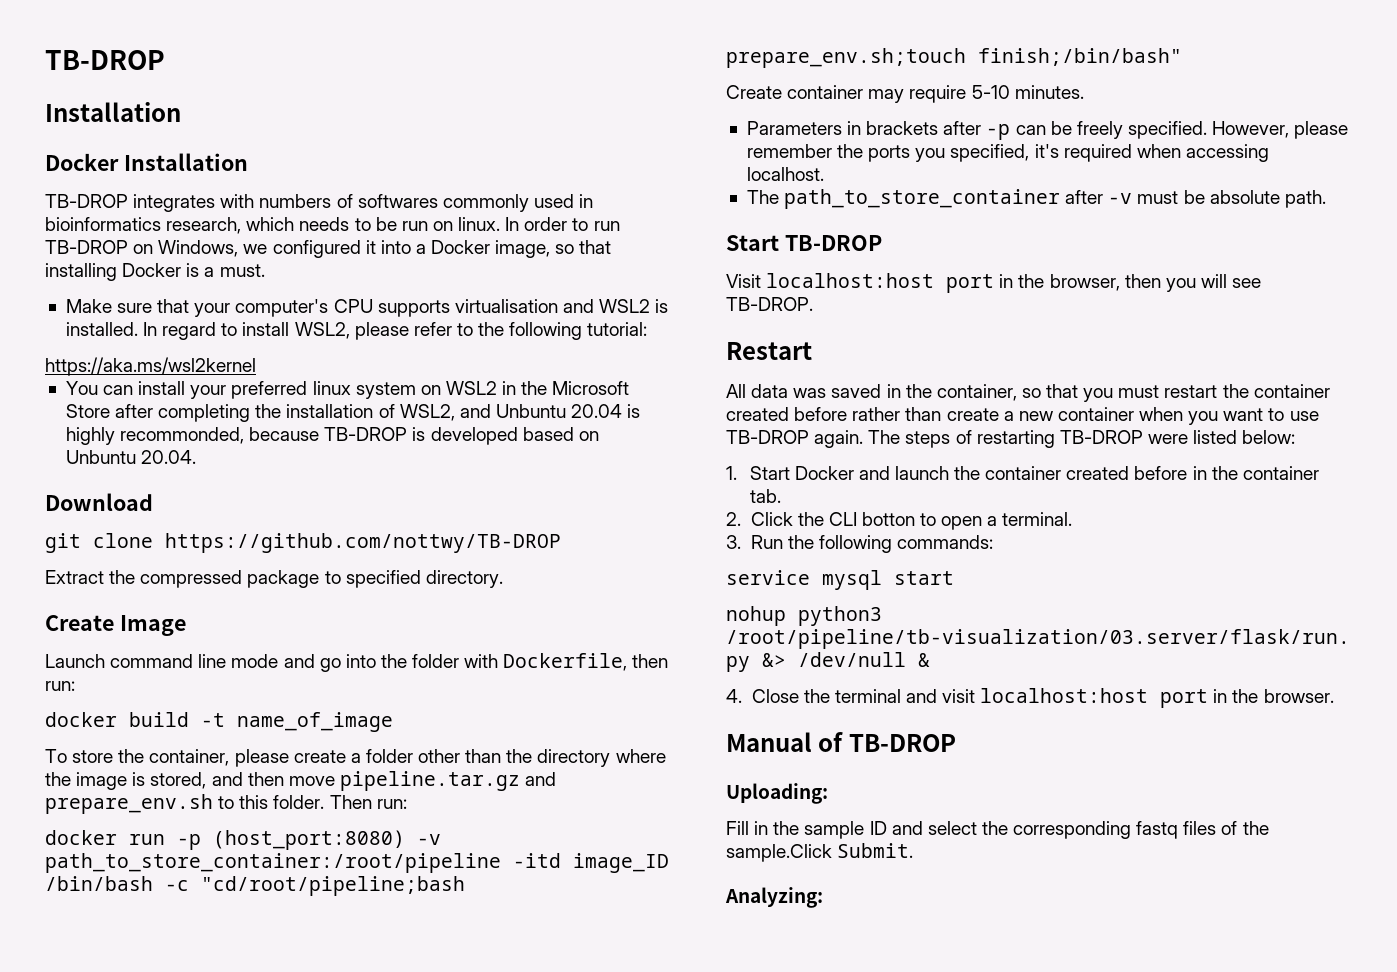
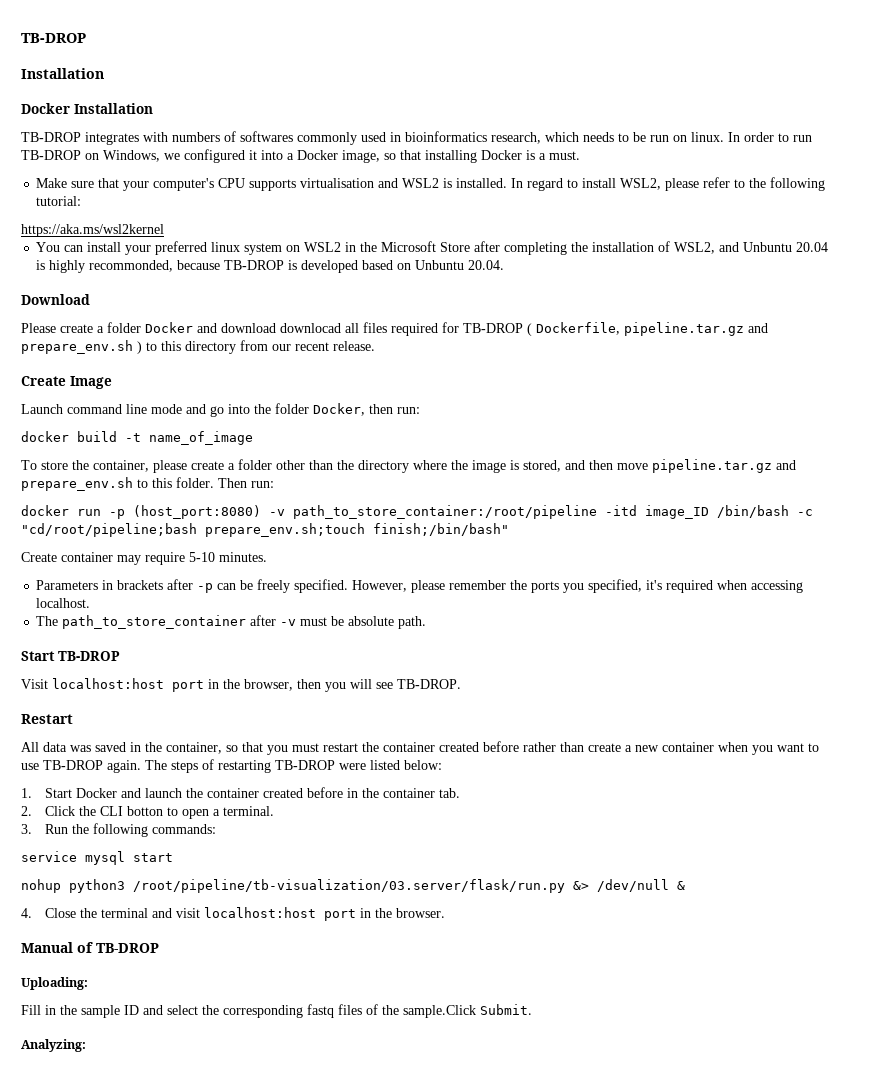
- git clone https://github.com/nottwy/TB-DROP
- Extract the compressed package to specified directory.
+ Please create a folder Docker and download downlocad all files required for TB-DROP ( Dockerfile, pipeline.tar.gz and prepare_env.sh ) to this directory from our recent release.
- Launch command line mode and go into the folder with Dockerfile, then run:
+ Launch command line mode and go into the folder Docker, then run:

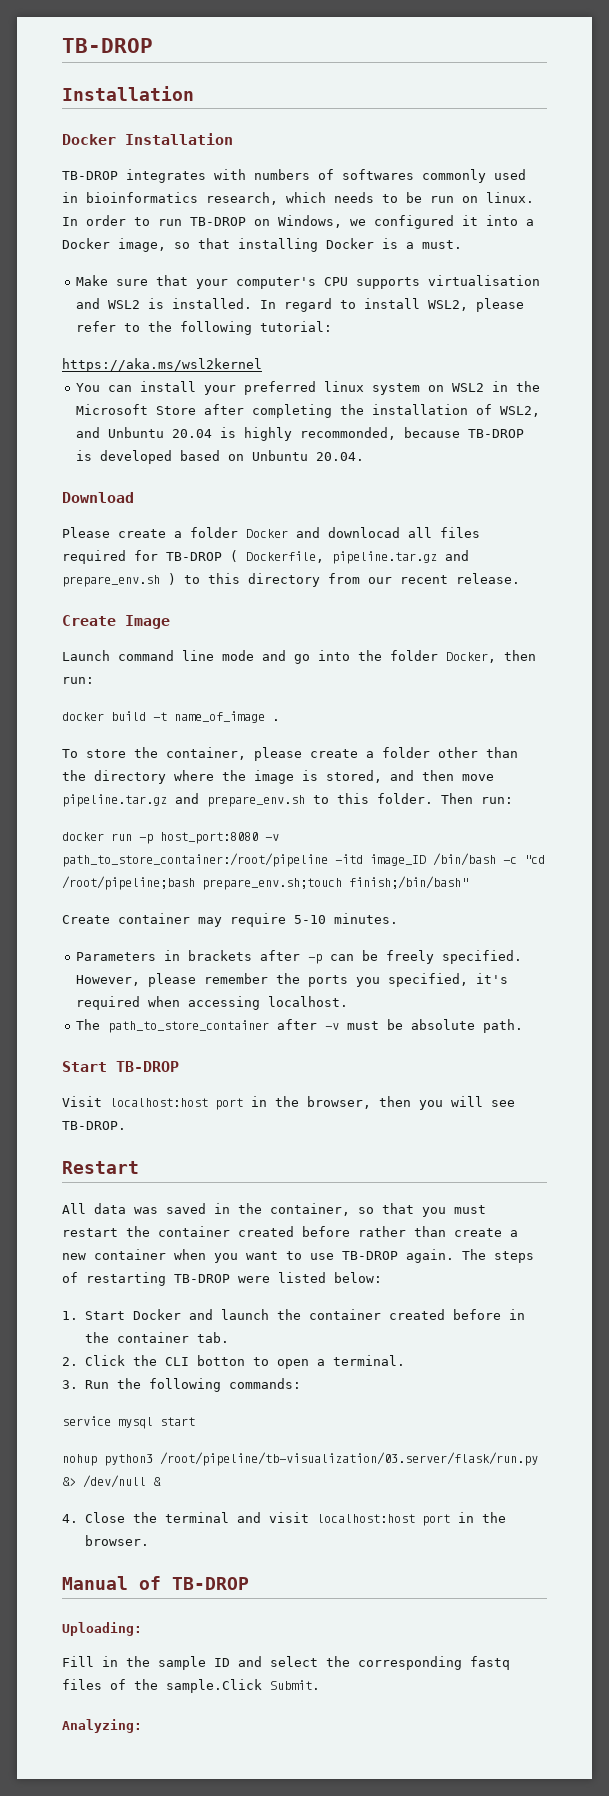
- Please create a folder Docker and download downlocad all files required for TB-DROP ( Dockerfile, pipeline.tar.gz and prepare_env.sh ) to this directory from our recent release.
+ Please create a folder Docker and downlocad all files required for TB-DROP ( Dockerfile, pipeline.tar.gz and prepare_env.sh ) to this directory from our recent release.
- docker build -t name_of_image
+ docker build -t name_of_image .
- docker run -p (host_port:8080) -v path_to_store_container:/root/pipeline -itd image_ID /bin/bash -c "cd/root/pipeline;bash prepare_env.sh;touch finish;/bin/bash"
+ docker run -p host_port:8080 -v path_to_store_container:/root/pipeline -itd image_ID /bin/bash -c "cd /root/pipeline;bash prepare_env.sh;touch finish;/bin/bash"

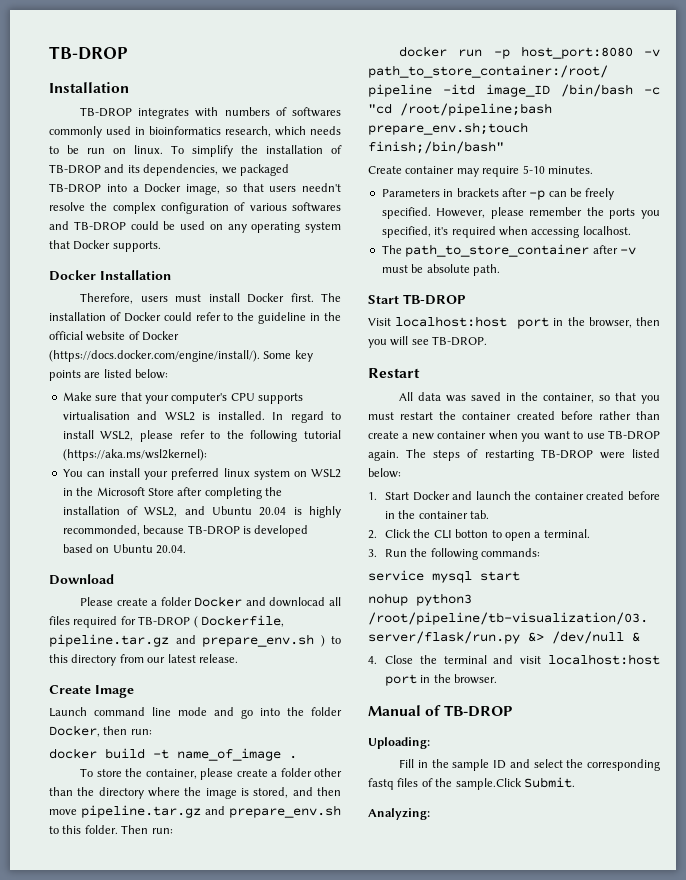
- Docker Installation
- In order to run TB-DROP on Windows, we configured it into a Docker image, so that installing Docker is a must.
+ To simplify the installation of TB-DROP and its dependencies, we packaged TB-DROP into a Docker image, so that users needn't resolve the complex configuration of various softwares and TB-DROP could be used on any operating system that Docker supports.
+ Docker Installation
+ Therefore, users must install Docker first. The installation of Docker could refer to the guideline in the official website of Docker (https://docs.docker.com/engine/install/). Some key points are listed below:
- In regard to install WSL2, please refer to the following tutorial:
- https://aka.ms/wsl2kernel
+ In regard to install WSL2, please refer to the following tutorial (https://aka.ms/wsl2kernel):
- You can install your preferred linux system on WSL2 in the Microsoft Store after completing the installation of WSL2, and Unbuntu 20.04 is highly recommonded, because TB-DROP is developed based on Unbuntu 20.04.
+ You can install your preferred linux system on WSL2 in the Microsoft Store after completing the installation of WSL2, and Ubuntu 20.04 is highly recommonded, because TB-DROP is developed based on Ubuntu 20.04.
- Please create a folder Docker and downlocad all files required for TB-DROP ( Dockerfile, pipeline.tar.gz and prepare_env.sh ) to this directory from our recent release.
+ Please create a folder Docker and downlocad all files required for TB-DROP ( Dockerfile, pipeline.tar.gz and prepare_env.sh ) to this directory from our latest release.

